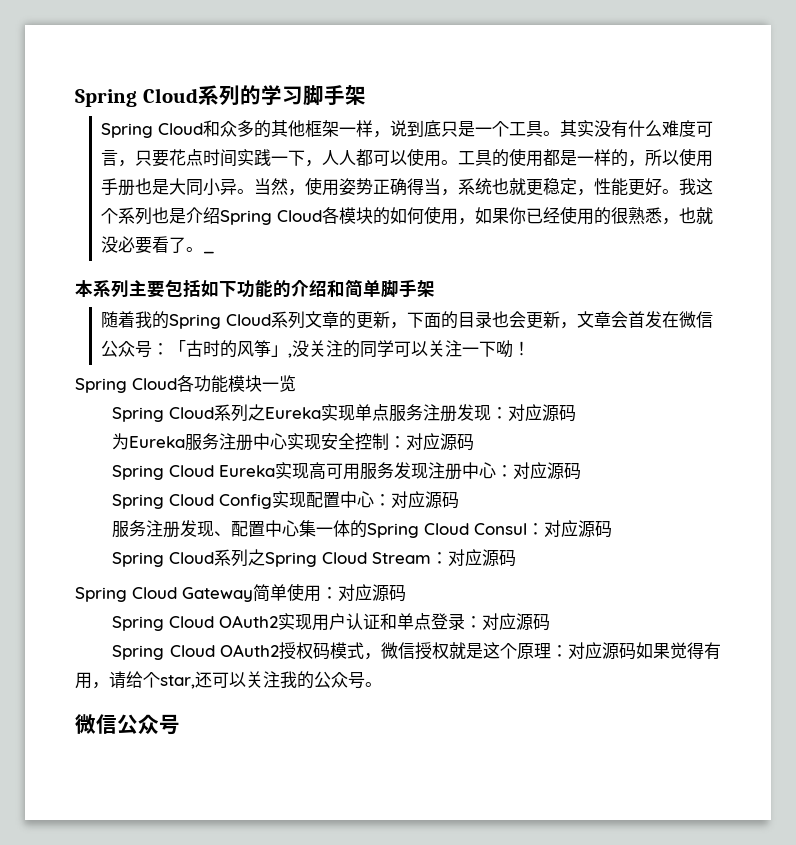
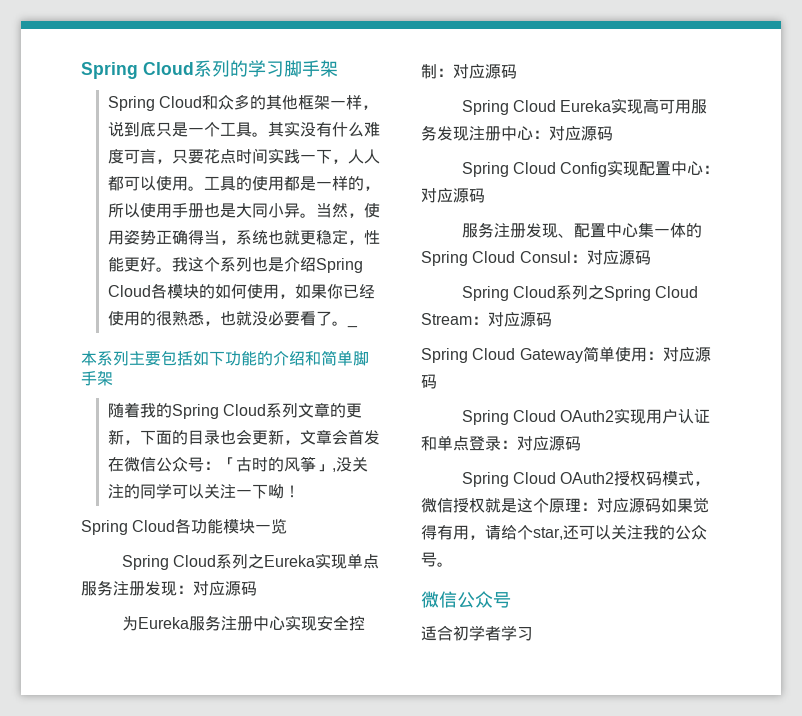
+ 适合初学者学习

